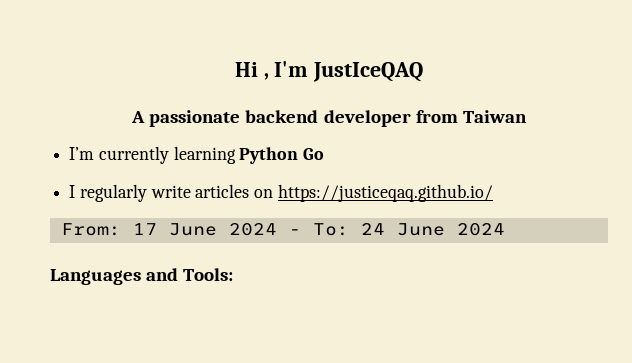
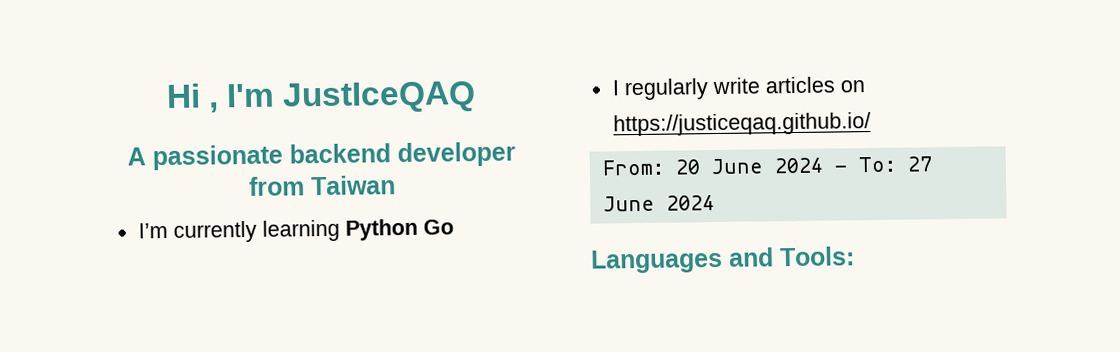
- From: 17 June 2024 - To: 24 June 2024
+ From: 20 June 2024 - To: 27 June 2024

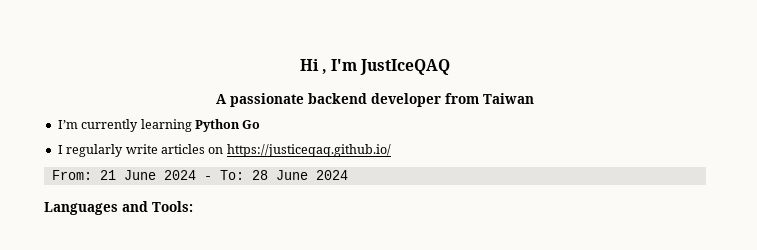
- From: 20 June 2024 - To: 27 June 2024
+ From: 21 June 2024 - To: 28 June 2024

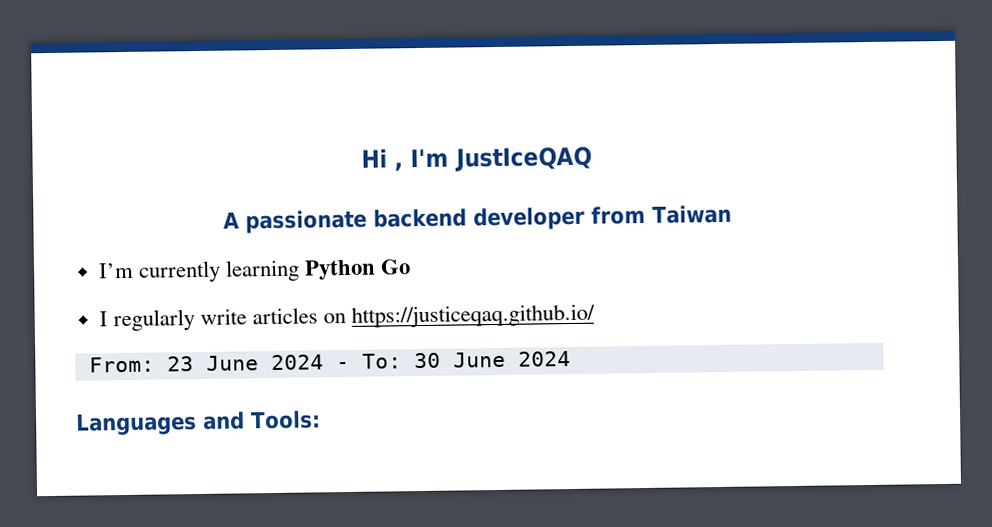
- From: 21 June 2024 - To: 28 June 2024
+ From: 23 June 2024 - To: 30 June 2024

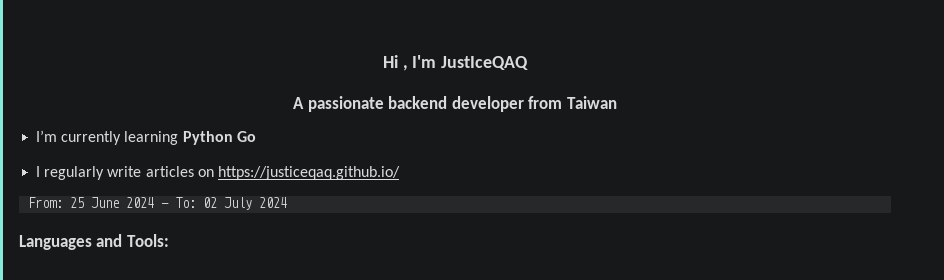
- From: 23 June 2024 - To: 30 June 2024
+ From: 25 June 2024 - To: 02 July 2024

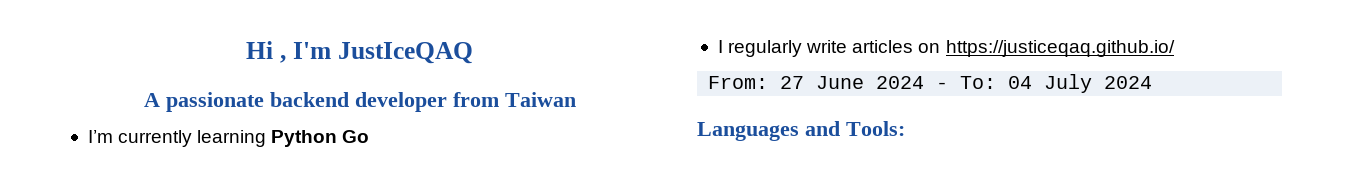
- From: 25 June 2024 - To: 02 July 2024
+ From: 27 June 2024 - To: 04 July 2024

